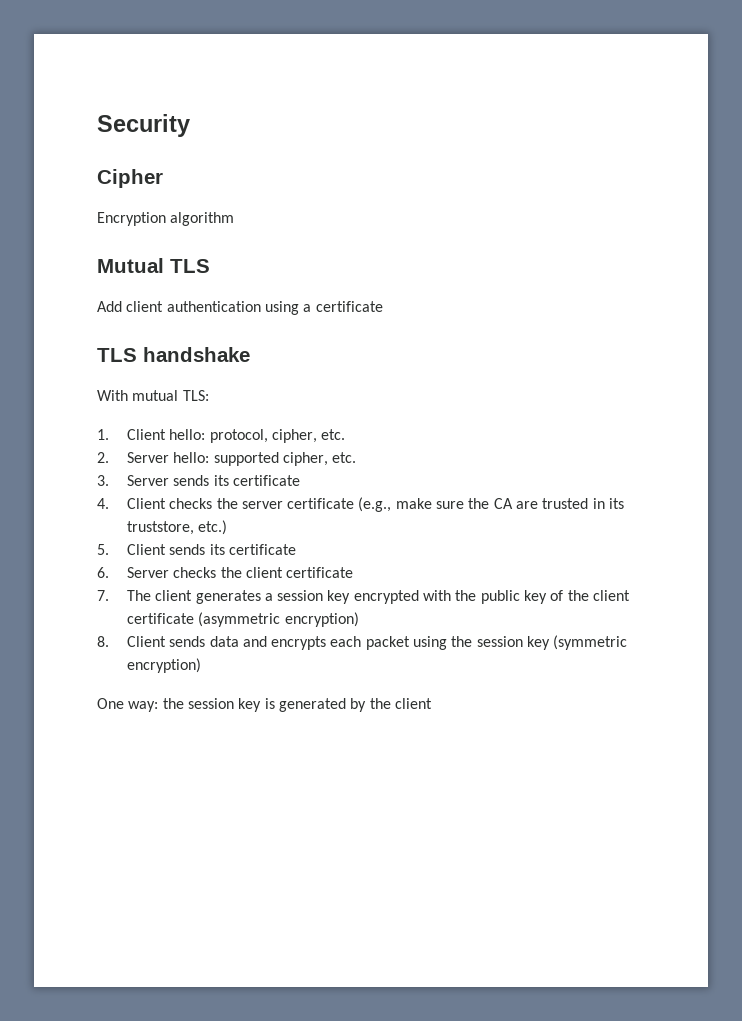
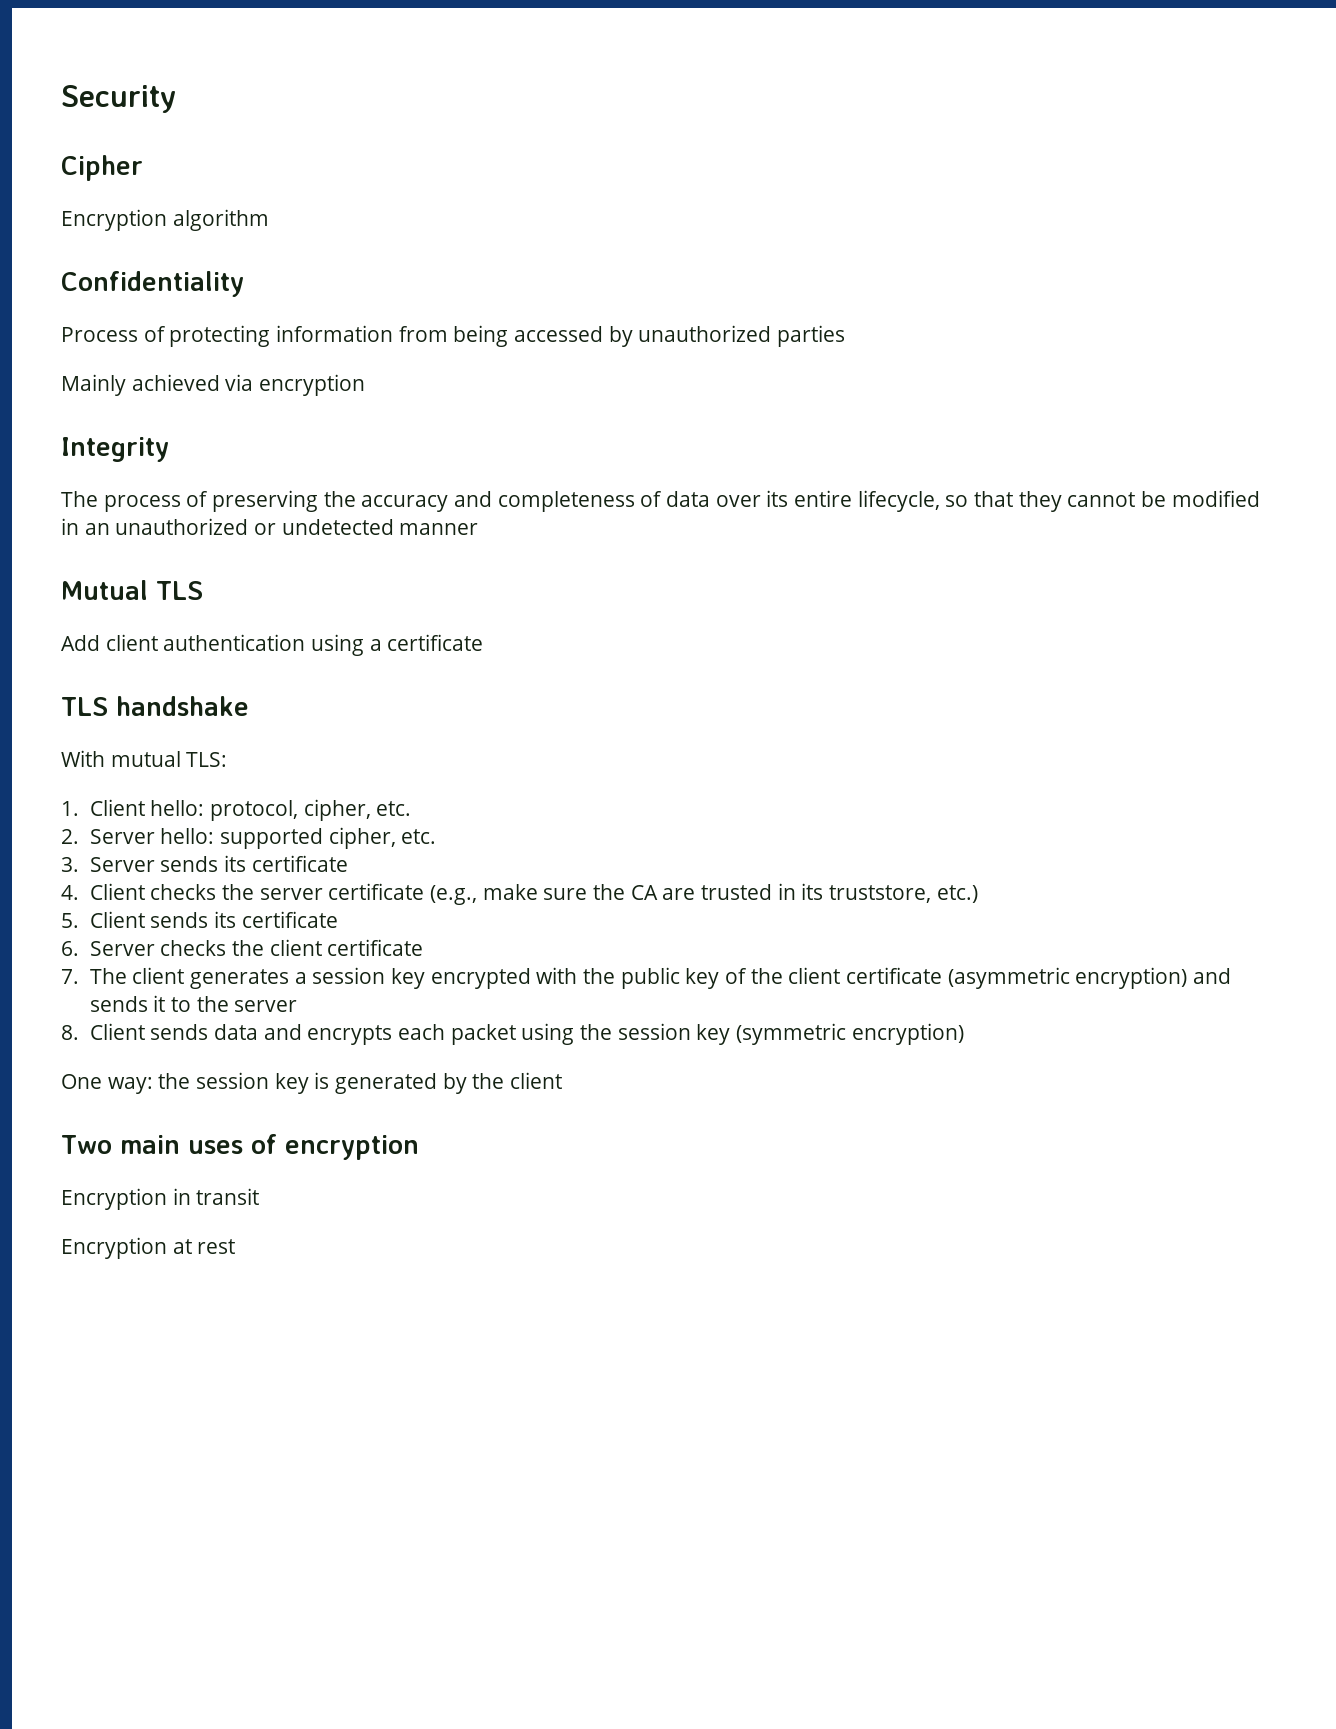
+ Confidentiality
+ Process of protecting information from being accessed by unauthorized parties
+ Mainly achieved via encryption
+ Integrity
+ The process of preserving the accuracy and completeness of data over its entire lifecycle, so that they cannot be modified in an unauthorized or undetected manner
- 7. The client generates a session key encrypted with the public key of the client certificate (asymmetric encryption)
+ 7. The client generates a session key encrypted with the public key of the client certificate (asymmetric encryption) and sends it to the server
+ Two main uses of encryption
+ Encryption in transit
+ Encryption at rest

